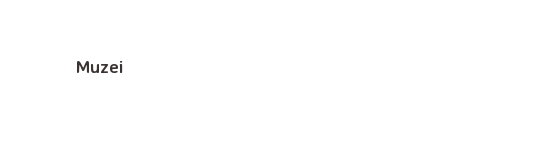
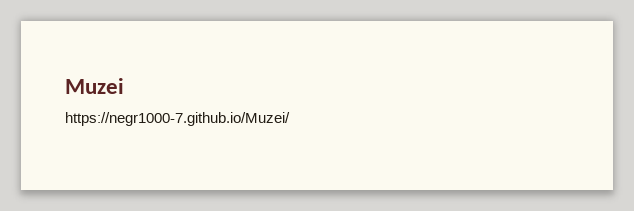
+ https://negr1000-7.github.io/Muzei/

